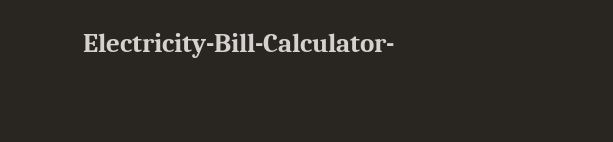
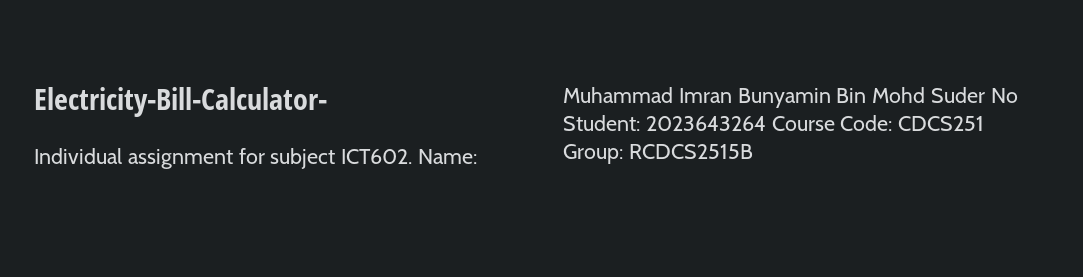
+ Individual assignment for subject ICT602. Name: Muhammad Imran Bunyamin Bin Mohd Suder No Student: 2023643264 Course Code: CDCS251 Group: RCDCS2515B

